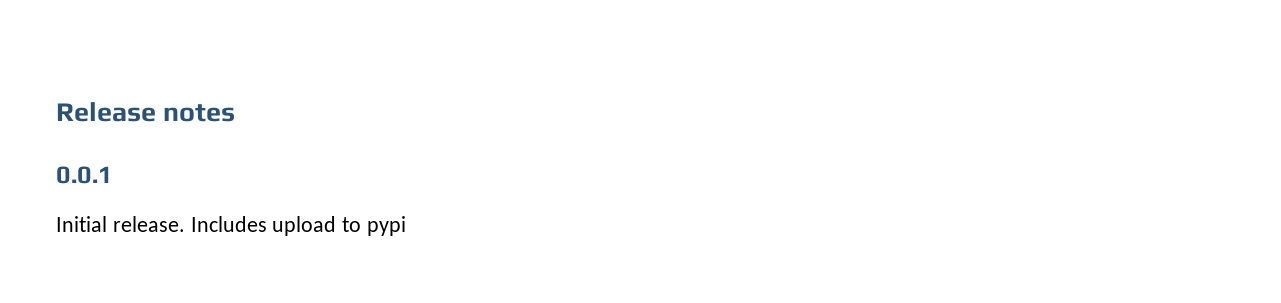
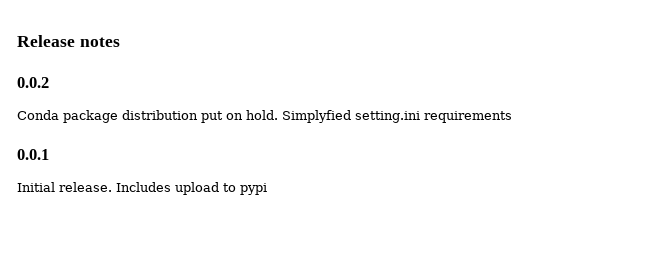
+ 0.0.2
+ Conda package distribution put on hold. Simplyfied setting.ini requirements

